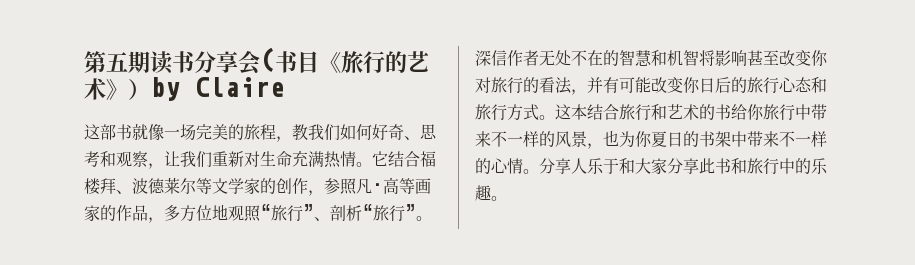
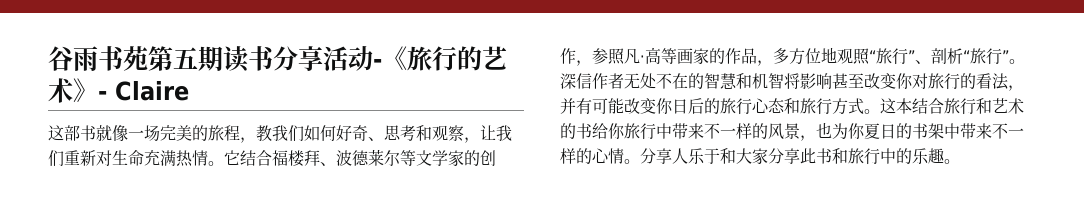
- 第五期读书分享会(书目《旅行的艺术》）by Claire
+ 谷雨书苑第五期读书分享活动-《旅行的艺术》- Claire

